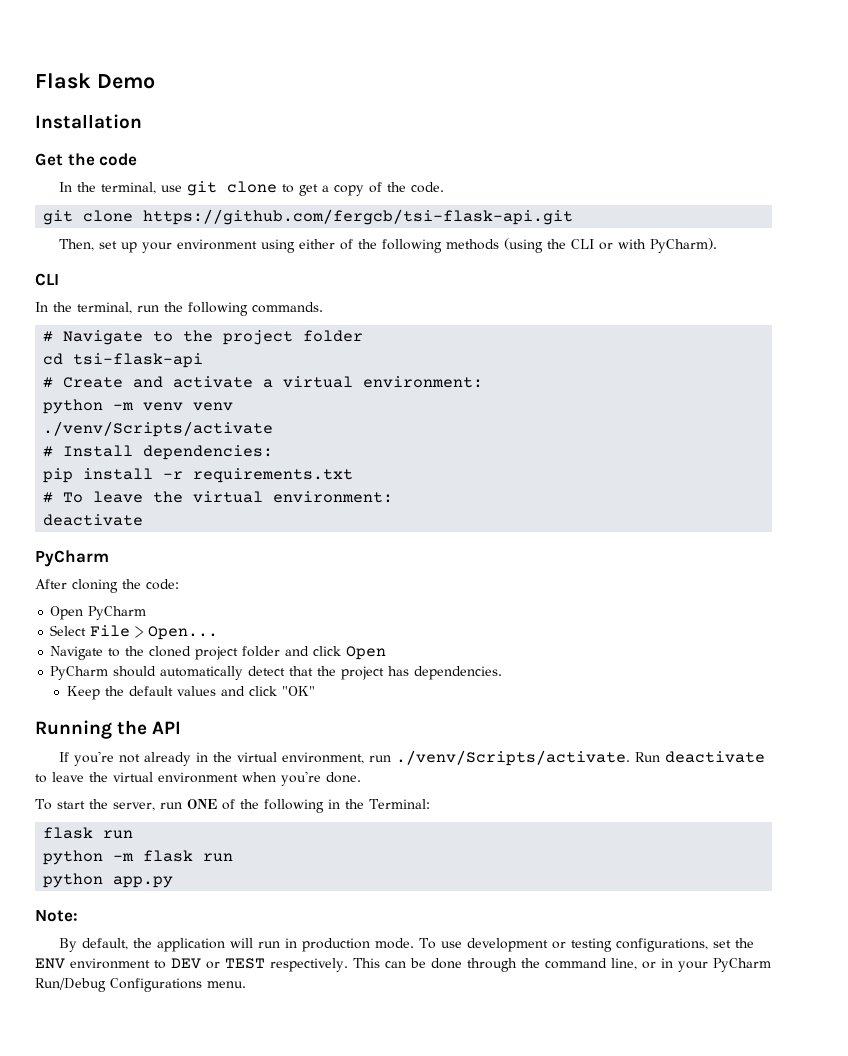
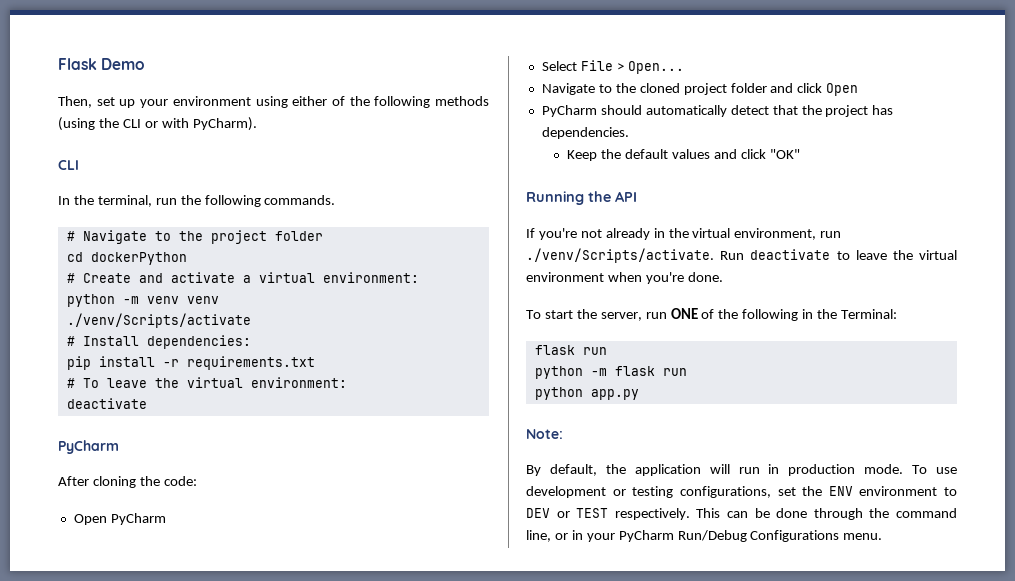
- Installation
- Get the code
- In the terminal, use git clone to get a copy of the code.
- git clone https://github.com/fergcb/tsi-flask-api.git
- cd tsi-flask-api
+ cd dockerPython

